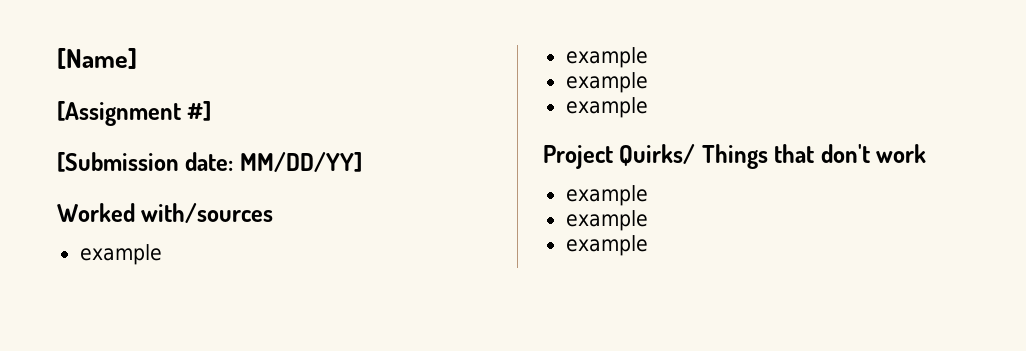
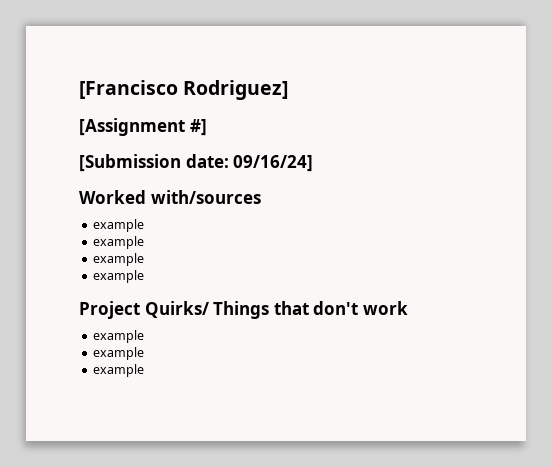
- [Name]
+ [Francisco Rodriguez]
- [Submission date: MM/DD/YY]
+ [Submission date: 09/16/24]

